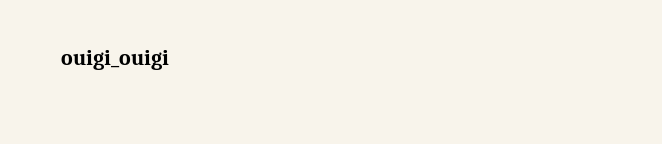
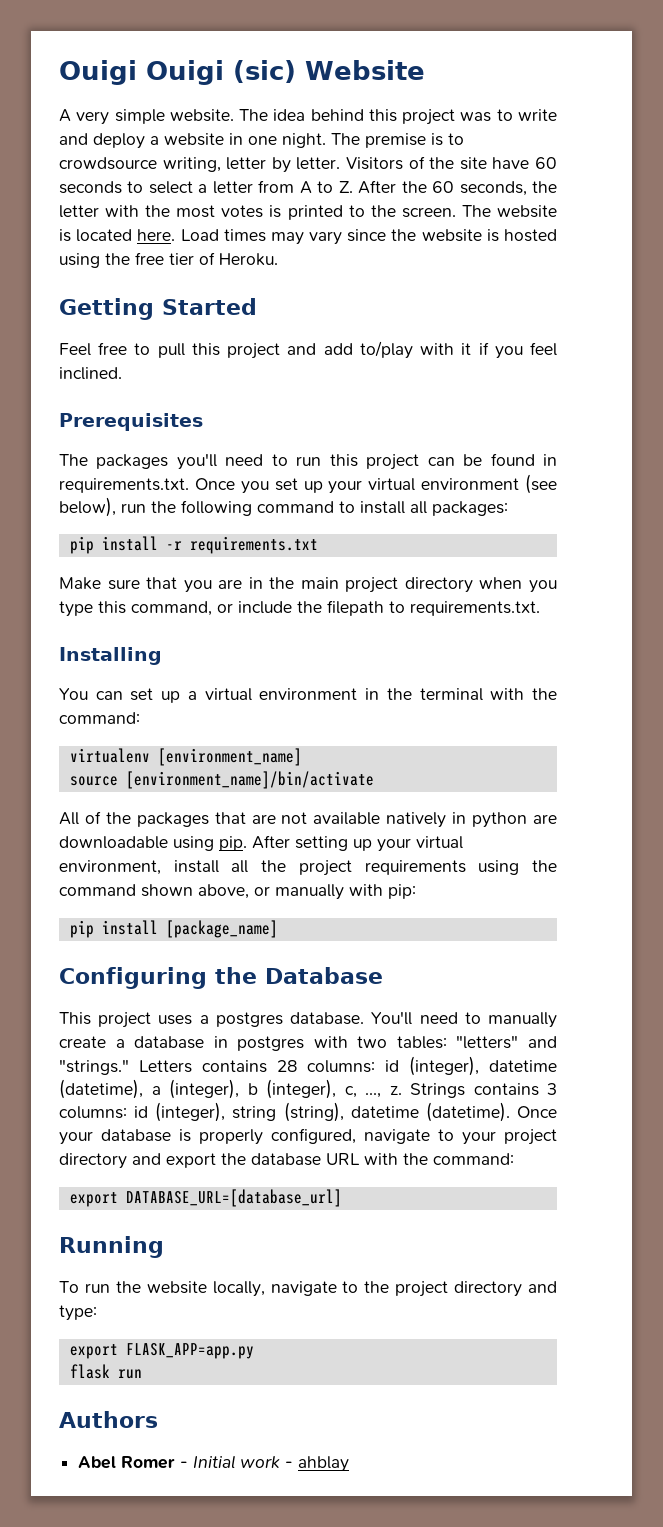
- ouigi_ouigi
+ Ouigi Ouigi (sic) Website
+ A very simple website. The idea behind this project was to write and deploy a website in one night. The premise is to crowdsource writing, letter by letter. Visitors of the site have 60 seconds to select a letter from A to Z. After the 60 seconds, the letter with the most votes is printed to the screen. The website is located here. Load times may vary since the website is hosted using the free tier of Heroku.
+ Getting Started
+ Feel free to pull this project and add to/play with it if you feel inclined.
+ Prerequisites
+ The packages you'll need to run this project can be found in requirements.txt. Once you set up your virtual environment (see below), run the following command to install all packages:
+ pip install -r requirements.txt
+ Make sure that you are in the main project directory when you type this command, or include the filepath to requirements.txt.
+ Installing
+ You can set up a virtual environment in the terminal with the command:
+ virtualenv [environment_name]
+ source [environment_name]/bin/activate
+ All of the packages that are not available natively in python are downloadable using pip. After setting up your virtual environment, install all the project requirements using the command shown above, or manually with pip:
+ pip install [package_name]
+ Configuring the Database
+ This project uses a postgres database. You'll need to manually create a database in postgres with two tables: "letters" and "strings." Letters contains 28 columns: id (integer), datetime (datetime), a (integer), b (integer), c, ..., z. Strings contains 3 columns: id (integer), string (string), datetime (datetime). Once your database is properly configured, navigate to your project directory and export the database URL with the command:
+ export DATABASE_URL=[database_url]
+ Running
+ To run the website locally, navigate to the project directory and type:
+ export FLASK_APP=app.py
+ flask run
+ Authors
+ Abel Romer - Initial work - ahblay

